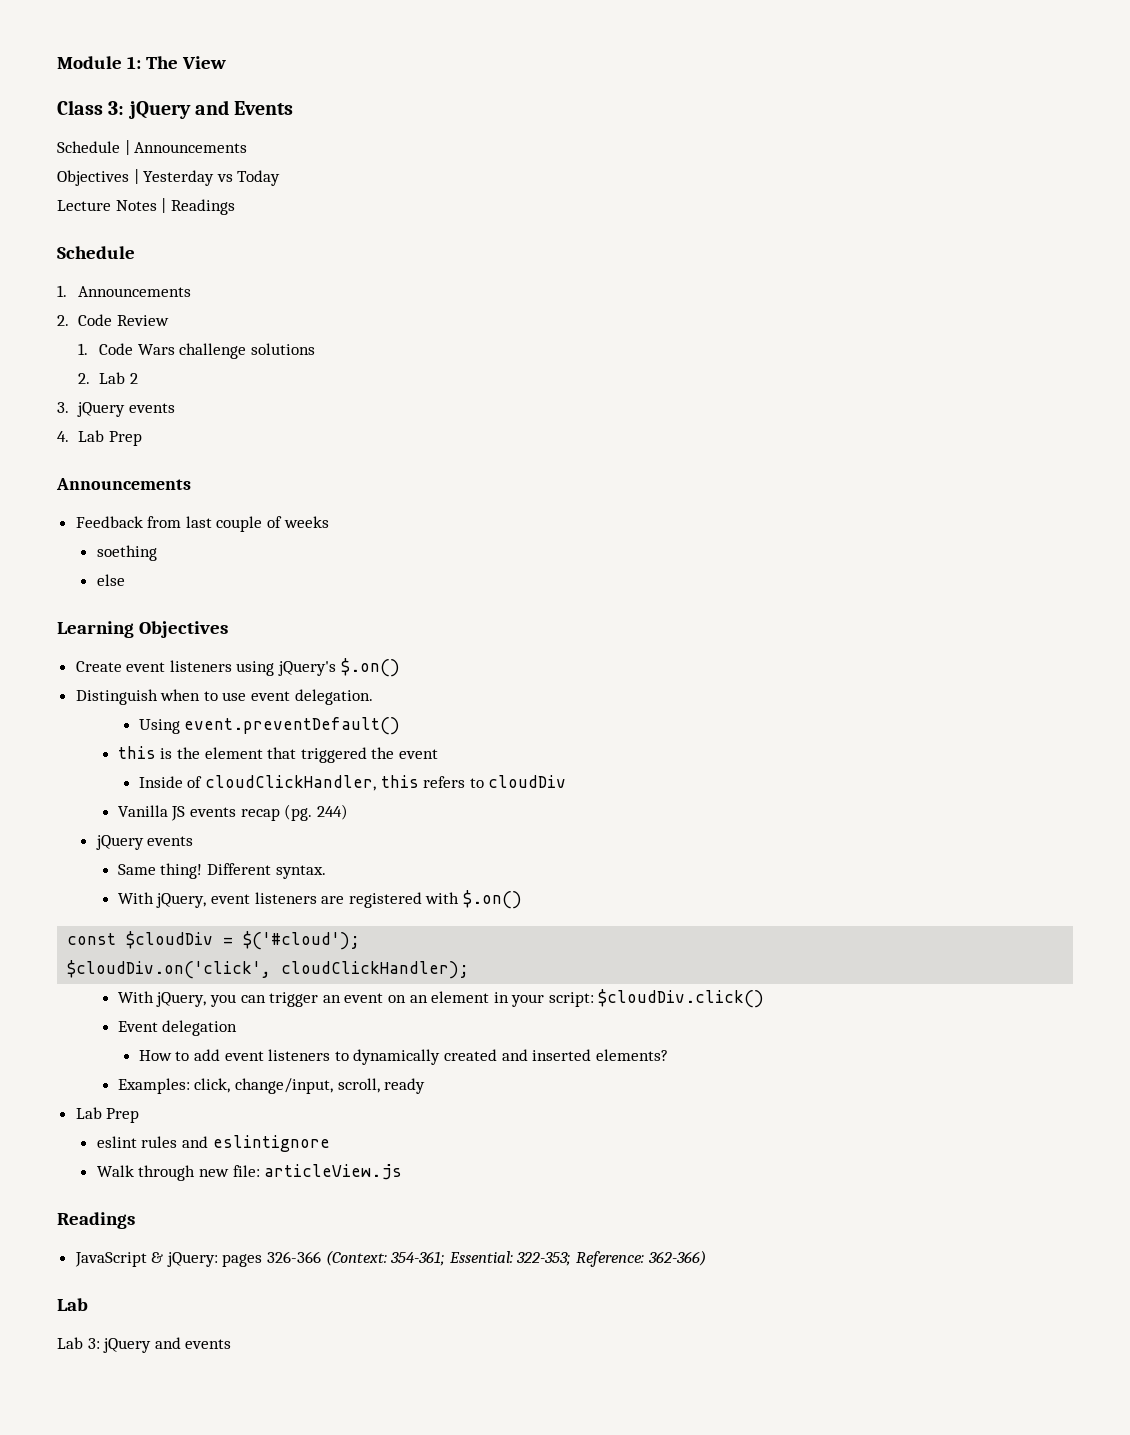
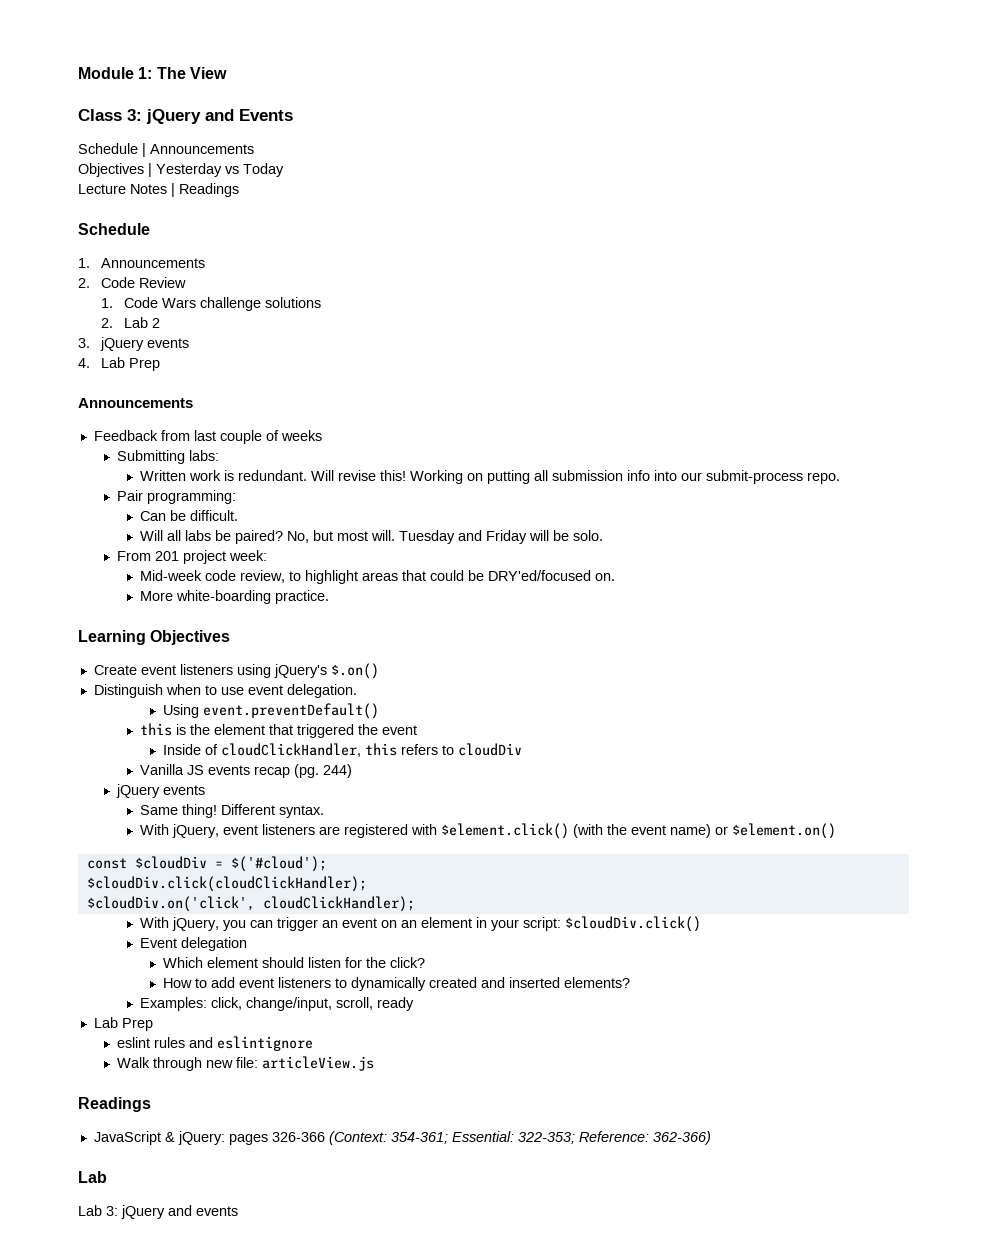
- soething
- else
+ Submitting labs:
+ Written work is redundant. Will revise this! Working on putting all submission info into our submit-process repo.
+ Pair programming:
+ Can be difficult.
+ Will all labs be paired? No, but most will. Tuesday and Friday will be solo.
+ From 201 project week:
+ Mid-week code review, to highlight areas that could be DRY'ed/focused on.
+ More white-boarding practice.
- With jQuery, event listeners are registered with $.on()
+ With jQuery, event listeners are registered with $element.click() (with the event name) or $element.on()
+ $cloudDiv.click(cloudClickHandler);
+ Which element should listen for the click?

